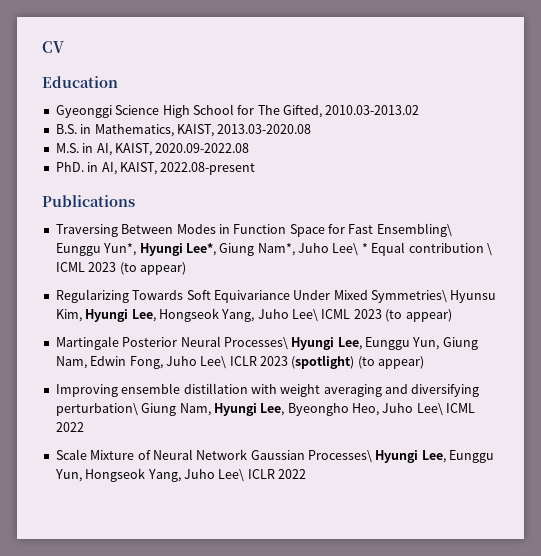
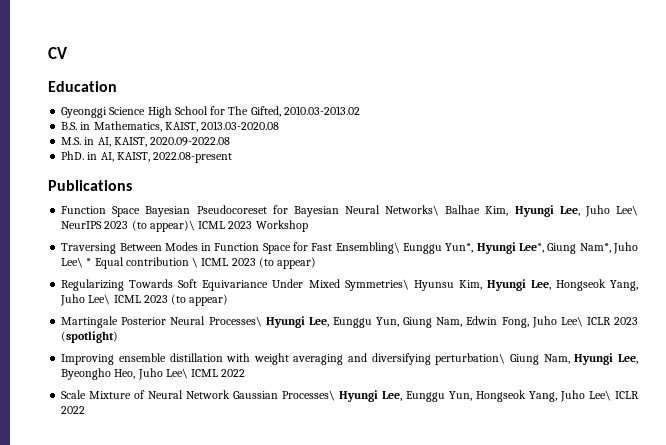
+ Function Space Bayesian Pseudocoreset for Bayesian Neural Networks\ Balhae Kim, Hyungi Lee, Juho Lee\ NeurIPS 2023 (to appear)\ ICML 2023 Workshop
- Martingale Posterior Neural Processes\ Hyungi Lee, Eunggu Yun, Giung Nam, Edwin Fong, Juho Lee\ ICLR 2023 (spotlight) (to appear)
+ Martingale Posterior Neural Processes\ Hyungi Lee, Eunggu Yun, Giung Nam, Edwin Fong, Juho Lee\ ICLR 2023 (spotlight)

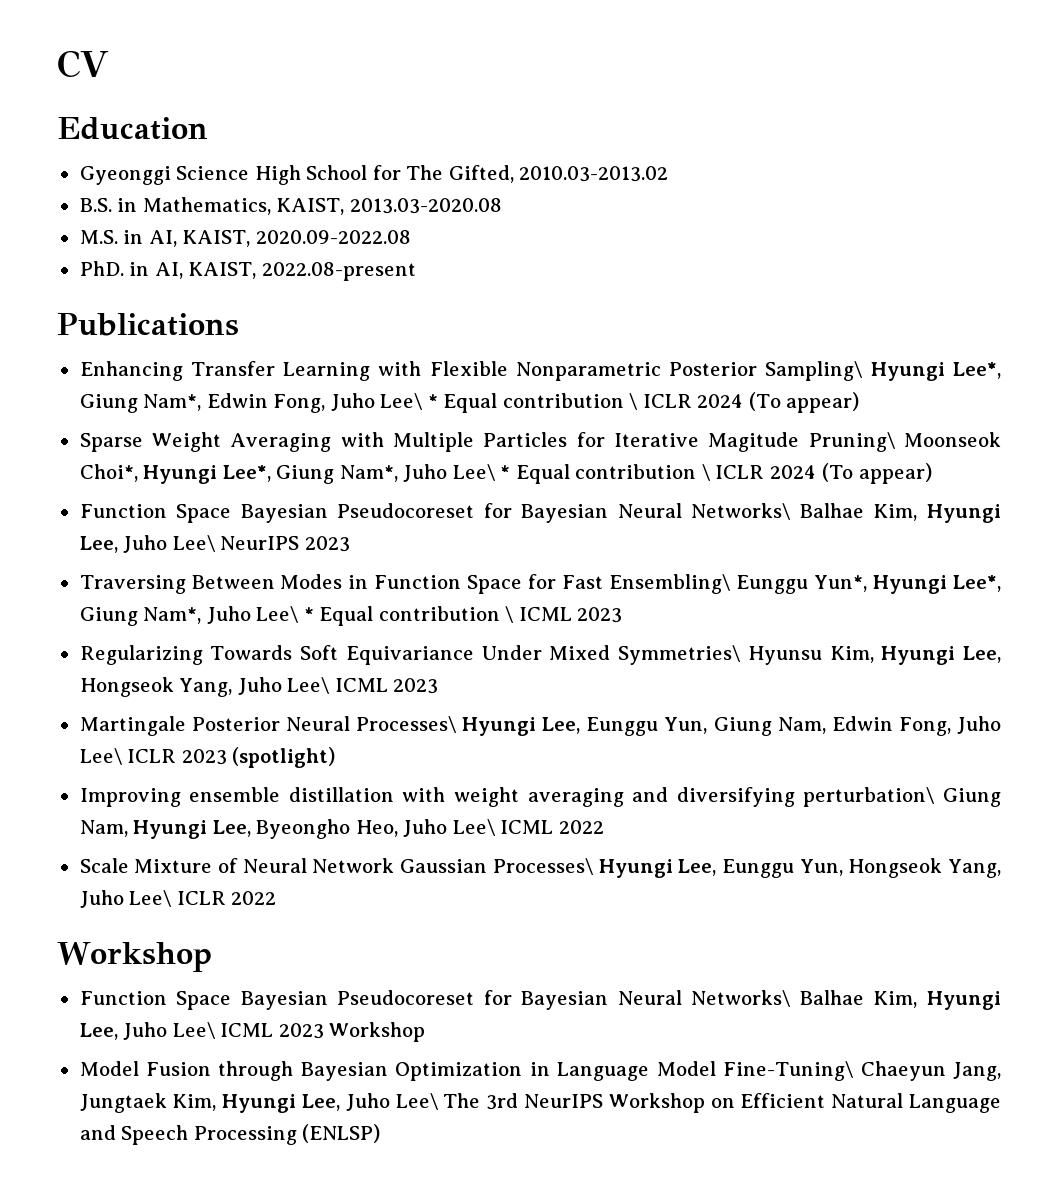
+ Enhancing Transfer Learning with Flexible Nonparametric Posterior Sampling\ Hyungi Lee*, Giung Nam*, Edwin Fong, Juho Lee\ * Equal contribution \ ICLR 2024 (To appear)
+ Sparse Weight Averaging with Multiple Particles for Iterative Magitude Pruning\ Moonseok Choi*, Hyungi Lee*, Giung Nam*, Juho Lee\ * Equal contribution \ ICLR 2024 (To appear)
- Function Space Bayesian Pseudocoreset for Bayesian Neural Networks\ Balhae Kim, Hyungi Lee, Juho Lee\ NeurIPS 2023 (to appear)\ ICML 2023 Workshop
+ Function Space Bayesian Pseudocoreset for Bayesian Neural Networks\ Balhae Kim, Hyungi Lee, Juho Lee\ NeurIPS 2023
- Traversing Between Modes in Function Space for Fast Ensembling\ Eunggu Yun*, Hyungi Lee*, Giung Nam*, Juho Lee\ * Equal contribution \ ICML 2023 (to appear)
+ Traversing Between Modes in Function Space for Fast Ensembling\ Eunggu Yun*, Hyungi Lee*, Giung Nam*, Juho Lee\ * Equal contribution \ ICML 2023
- Regularizing Towards Soft Equivariance Under Mixed Symmetries\ Hyunsu Kim, Hyungi Lee, Hongseok Yang, Juho Lee\ ICML 2023 (to appear)
+ Regularizing Towards Soft Equivariance Under Mixed Symmetries\ Hyunsu Kim, Hyungi Lee, Hongseok Yang, Juho Lee\ ICML 2023
  Scale Mixture of Neural Network Gaussian Processes\ Hyungi Lee, Eunggu Yun, Hongseok Yang, Juho Lee\ ICLR 2022
+ Workshop
+ Function Space Bayesian Pseudocoreset for Bayesian Neural Networks\ Balhae Kim, Hyungi Lee, Juho Lee\ ICML 2023 Workshop
+ Model Fusion through Bayesian Optimization in Language Model Fine-Tuning\ Chaeyun Jang, Jungtaek Kim, Hyungi Lee, Juho Lee\ The 3rd NeurIPS Workshop on Efficient Natural Language and Speech Processing (ENLSP)

